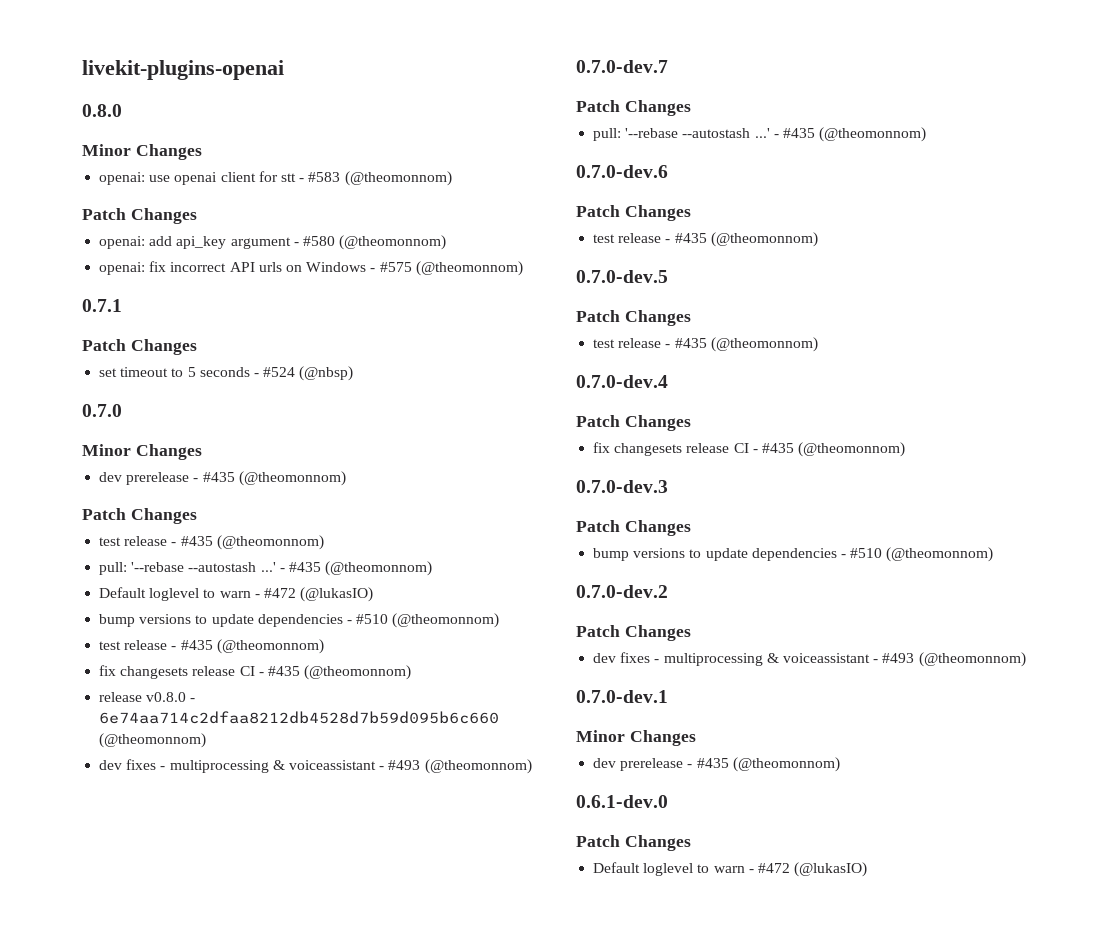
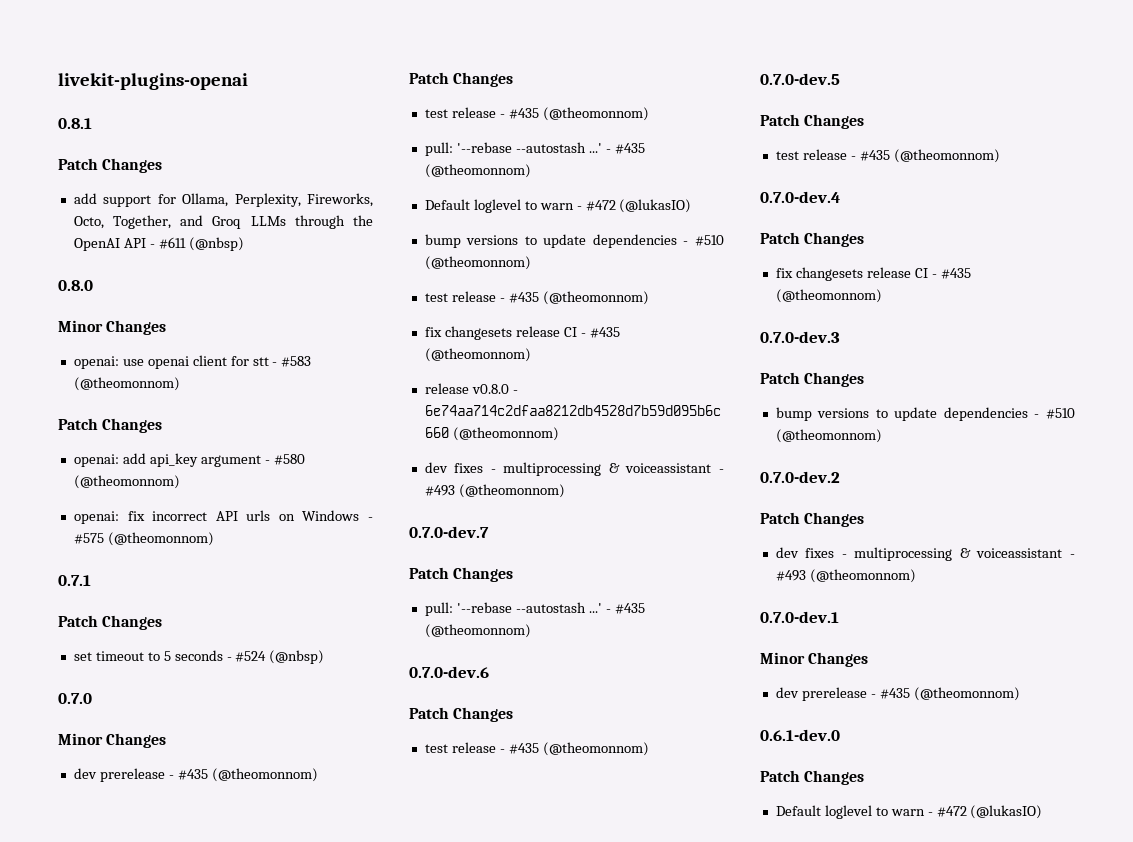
+ 0.8.1
+ Patch Changes
+ add support for Ollama, Perplexity, Fireworks, Octo, Together, and Groq LLMs through the OpenAI API - #611 (@nbsp)

